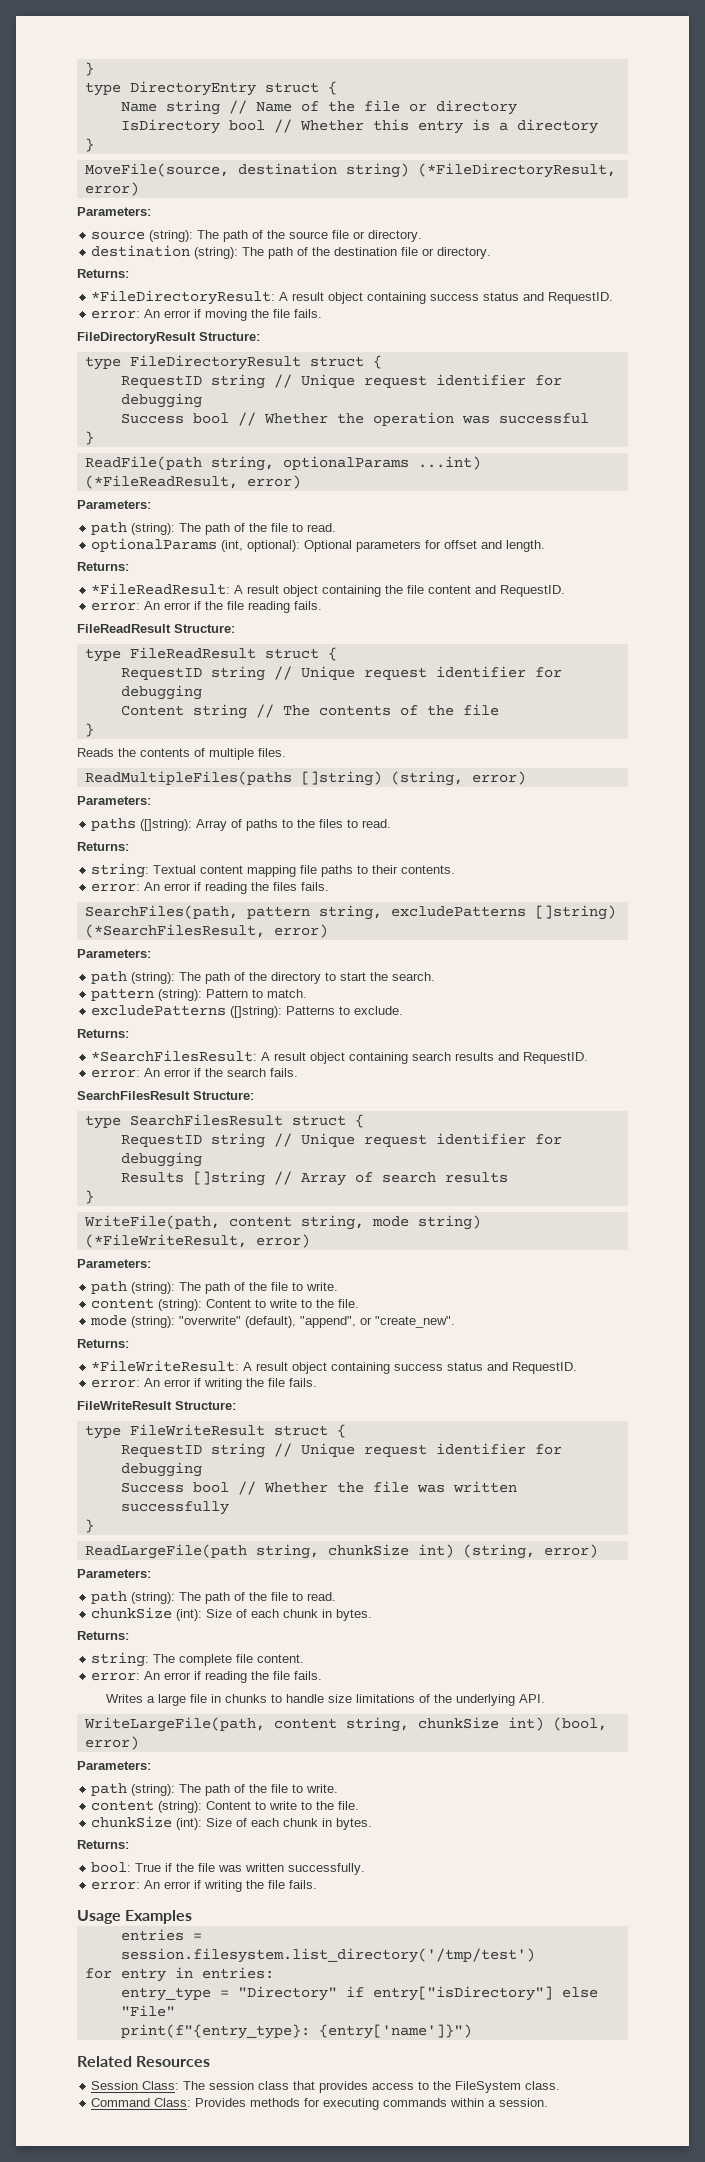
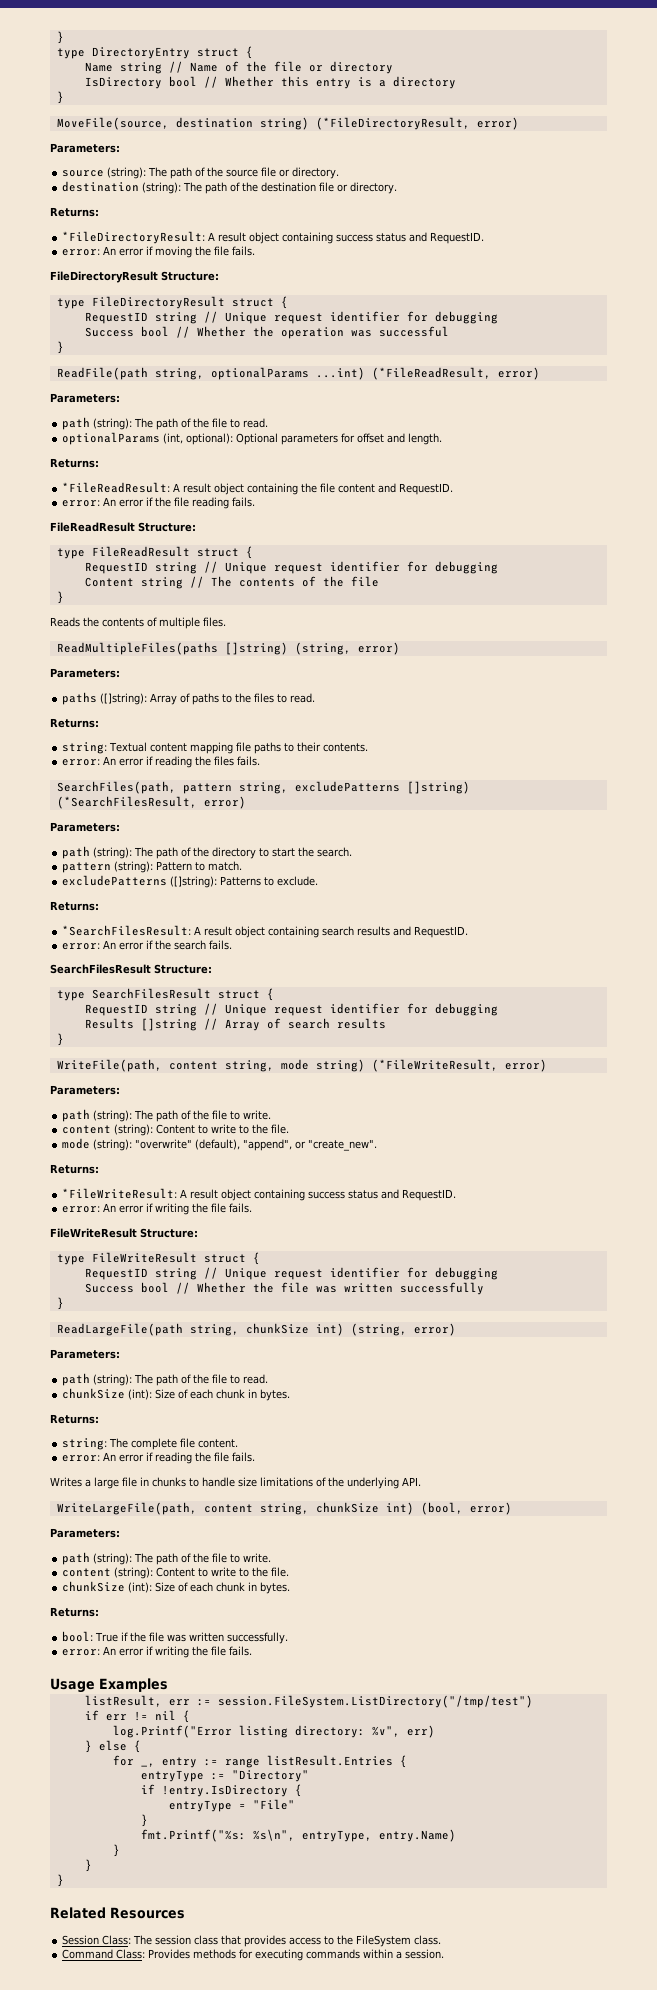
- entries = session.filesystem.list_directory('/tmp/test')
- for entry in entries:
- entry_type = "Directory" if entry["isDirectory"] else "File"
- print(f"{entry_type}: {entry['name']}")
+ listResult, err := session.FileSystem.ListDirectory("/tmp/test")
+ if err != nil {
+ log.Printf("Error listing directory: %v", err)
+ } else {
+ for _, entry := range listResult.Entries {
+ entryType := "Directory"
+ if !entry.IsDirectory {
+ entryType = "File"
+ }
+ fmt.Printf("%s: %s\n", entryType, entry.Name)
+ }
+ }
+ }

